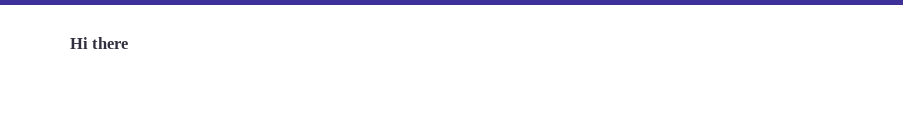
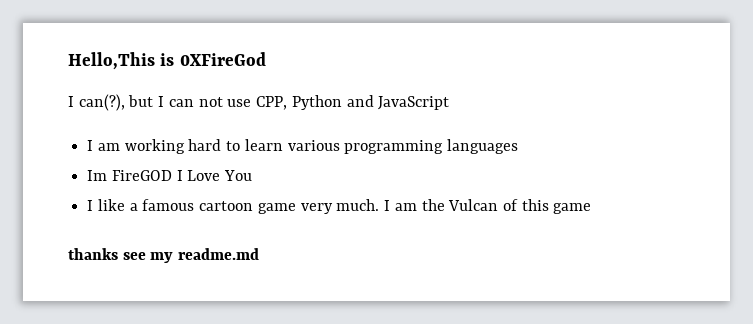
- Hi there
+ Hello,This is 0XFireGod
+ I can(?), but I can not use CPP, Python and JavaScript
+ I am working hard to learn various programming languages
+ Im FireGOD I Love You
+ I like a famous cartoon game very much. I am the Vulcan of this game
+ thanks see my readme.md

